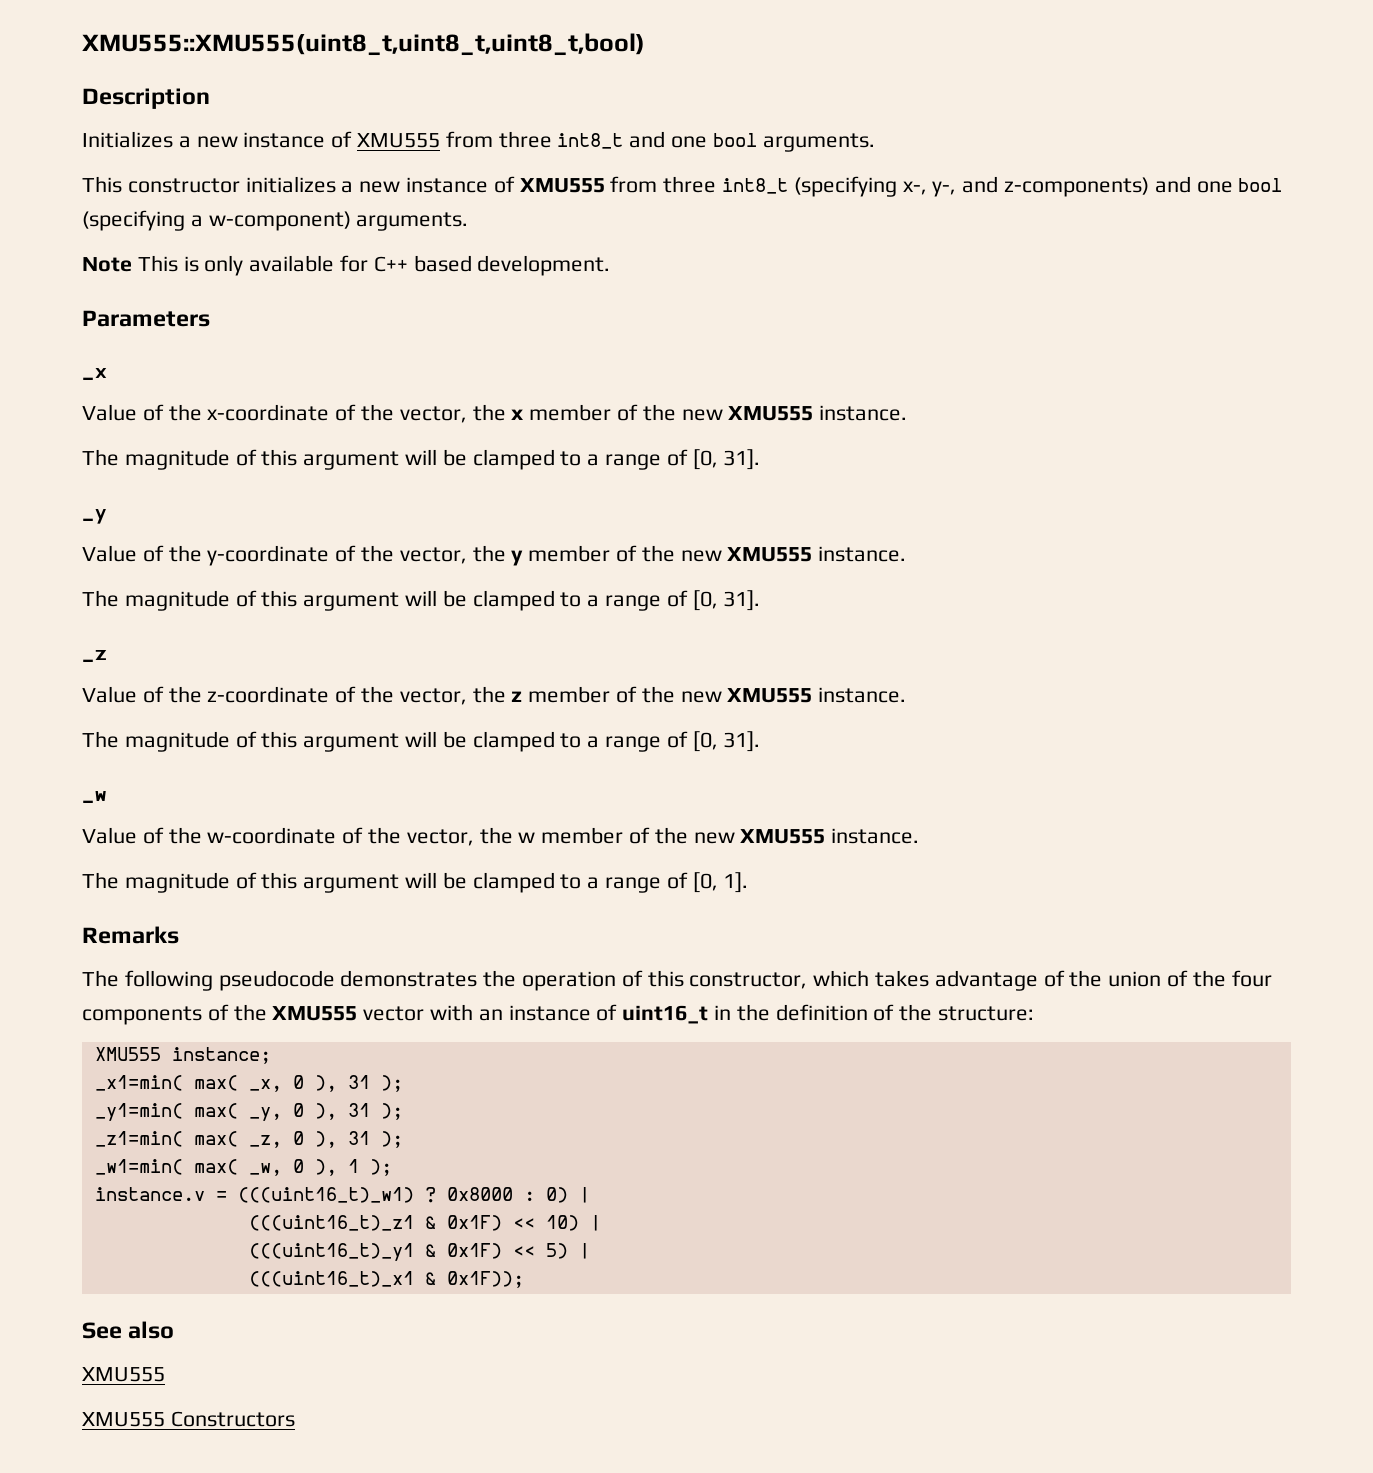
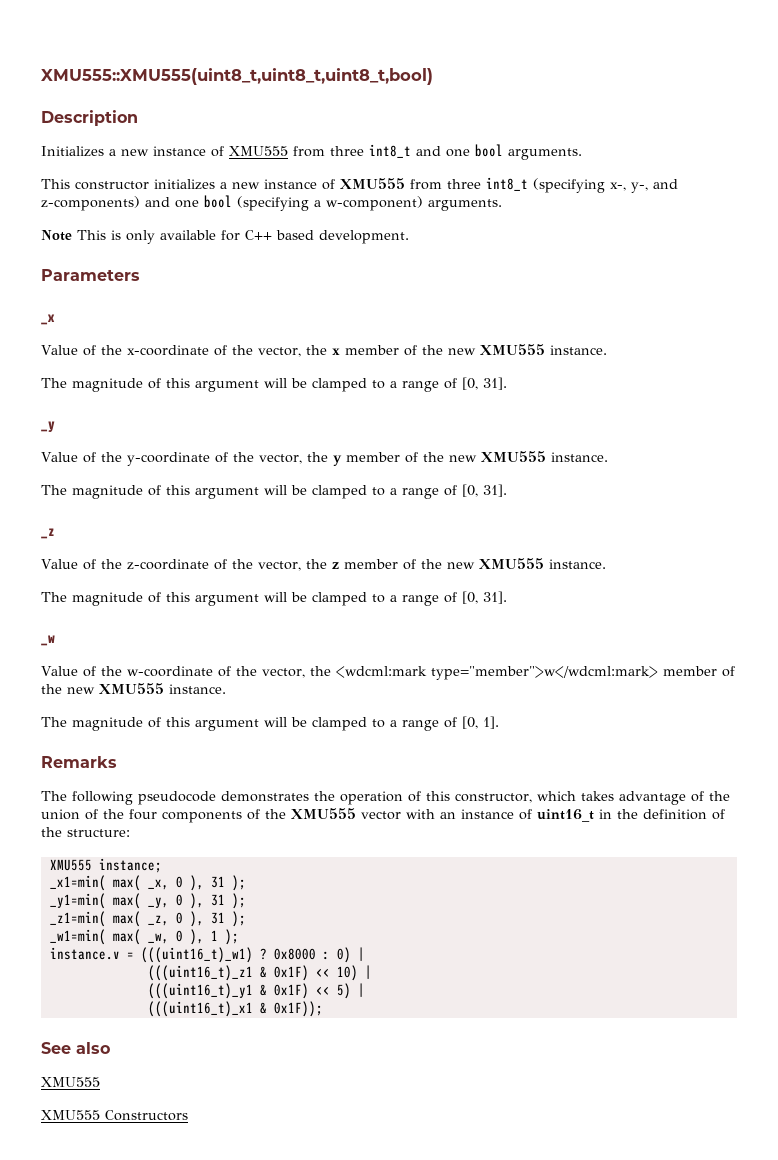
- Value of the w-coordinate of the vector, the w member of the new XMU555 instance.
+ Value of the w-coordinate of the vector, the <wdcml:mark type="member">w</wdcml:mark> member of the new XMU555 instance.

